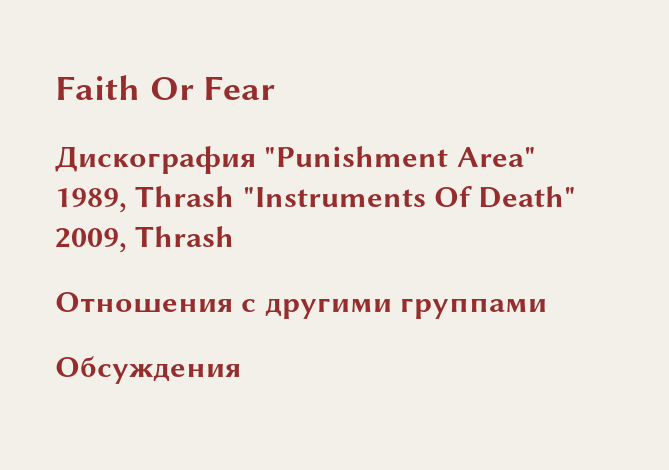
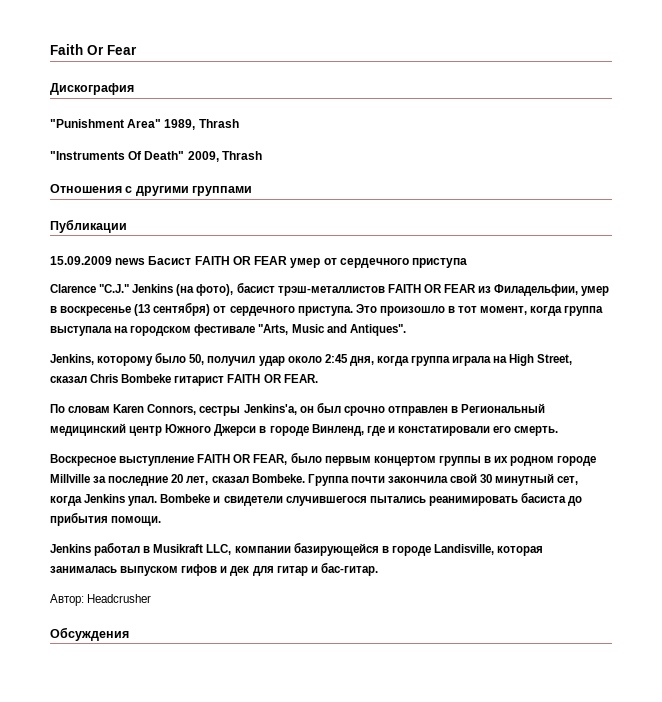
- Дискография "Punishment Area" 1989, Thrash "Instruments Of Death" 2009, Thrash
+ Дискография
+ "Punishment Area" 1989, Thrash
+ "Instruments Of Death" 2009, Thrash
+ Публикации
+ 15.09.2009 news Басист FAITH OR FEAR умер от сердечного приступа
+ Clarence "C.J." Jenkins (на фото), басист трэш-металлистов FAITH OR FEAR из Филадельфии, умер в воскресенье (13 сентября) от сердечного приступа. Это произошло в тот момент, когда группа выступала на городском фестивале "Arts, Music and Antiques".
+ Jenkins, которому было 50, получил удар около 2:45 дня, когда группа играла на High Street, сказал Chris Bombeke гитарист FAITH OR FEAR.
+ По словам Karen Connors, сестры Jenkins'а, он был срочно отправлен в Региональный медицинский центр Южного Джерси в городе Винленд, где и констатировали его смерть.
+ Воскресное выступление FAITH OR FEAR, было первым концертом группы в их родном городе Millville за последние 20 лет, сказал Bombeke. Группа почти закончила свой 30 минутный сет, когда Jenkins упал. Bombeke и свидетели случившегося пытались реанимировать басиста до прибытия помощи.
+ Jenkins работал в Musikraft LLC, компании базирующейся в городе Landisville, которая занималась выпуском гифов и дек для гитар и бас-гитар.
+ Автор: Headcrusher

